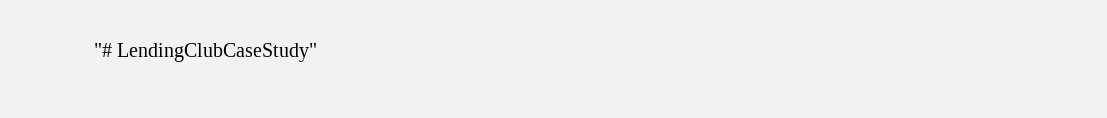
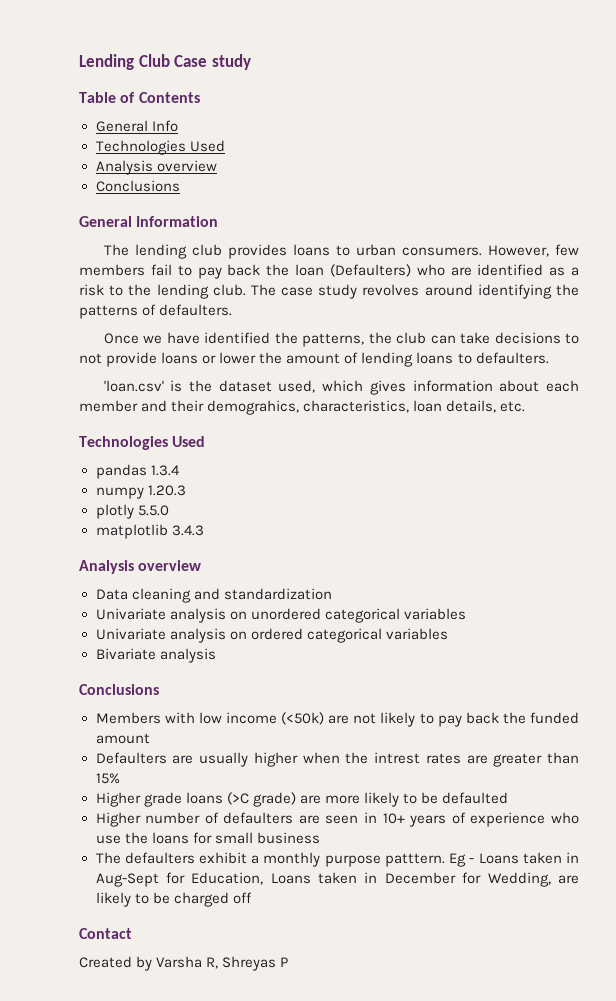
- "# LendingClubCaseStudy"
+ Lending Club Case study
+ Table of Contents
+ General Info
+ Technologies Used
+ Analysis overview
+ Conclusions
+ General Information
+ The lending club provides loans to urban consumers. However, few members fail to pay back the loan (Defaulters) who are identified as a risk to the lending club. The case study revolves around identifying the patterns of defaulters.
+ Once we have identified the patterns, the club can take decisions to not provide loans or lower the amount of lending loans to defaulters.
+ 'loan.csv' is the dataset used, which gives information about each member and their demograhics, characteristics, loan details, etc.
+ Technologies Used
+ pandas 1.3.4
+ numpy 1.20.3
+ plotly 5.5.0
+ matplotlib 3.4.3
+ Analysis overview
+ Data cleaning and standardization
+ Univariate analysis on unordered categorical variables
+ Univariate analysis on ordered categorical variables
+ Bivariate analysis
+ Conclusions
+ Members with low income (<50k) are not likely to pay back the funded amount
+ Defaulters are usually higher when the intrest rates are greater than 15%
+ Higher grade loans (>C grade) are more likely to be defaulted
+ Higher number of defaulters are seen in 10+ years of experience who use the loans for small business
+ The defaulters exhibit a monthly purpose patttern. Eg - Loans taken in Aug-Sept for Education, Loans taken in December for Wedding, are likely to be charged off
+ Contact
+ Created by Varsha R, Shreyas P

